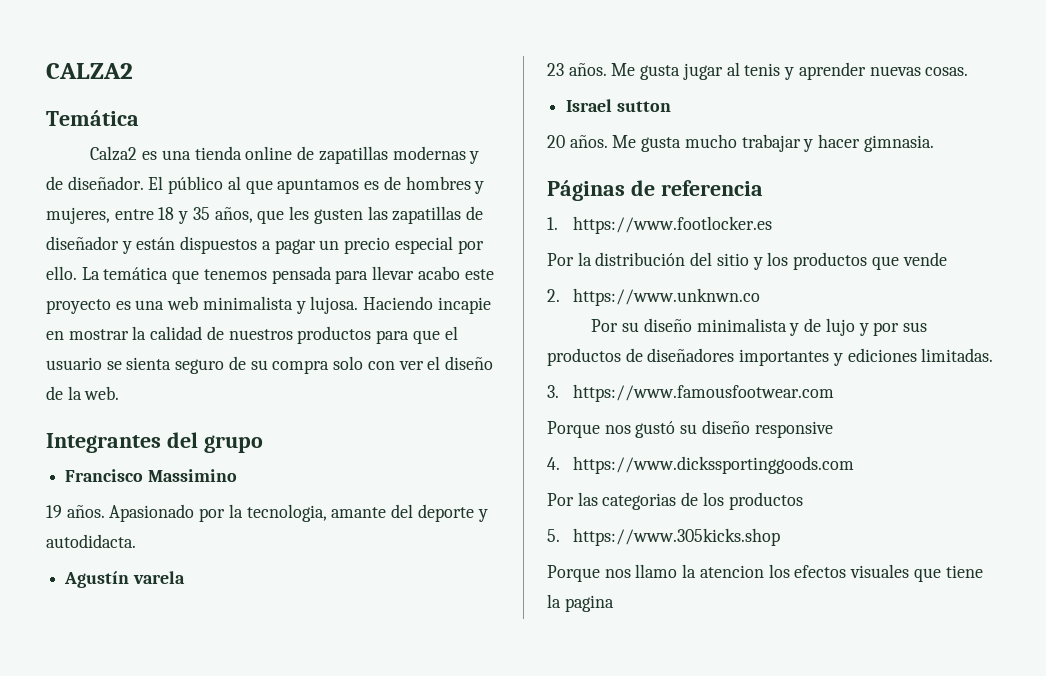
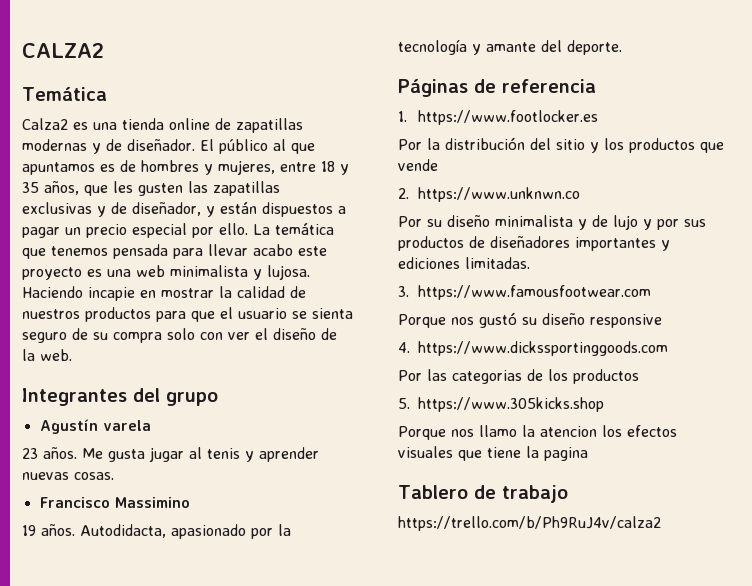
- El público al que apuntamos es de hombres y mujeres, entre 18 y 35 años, que les gusten las zapatillas de diseñador y están dispuestos a pagar un precio especial por ello.
+ El público al que apuntamos es de hombres y mujeres, entre 18 y 35 años, que les gusten las zapatillas exclusivas y de diseñador, y están dispuestos a pagar un precio especial por ello.
- Francisco Massimino
- 19 años. Apasionado por la tecnologia, amante del deporte y autodidacta.
- Israel sutton
- 20 años. Me gusta mucho trabajar y hacer gimnasia.
+ Francisco Massimino
+ 19 años. Autodidacta, apasionado por la tecnología y amante del deporte.
+ Tablero de trabajo
+ https://trello.com/b/Ph9RuJ4v/calza2

